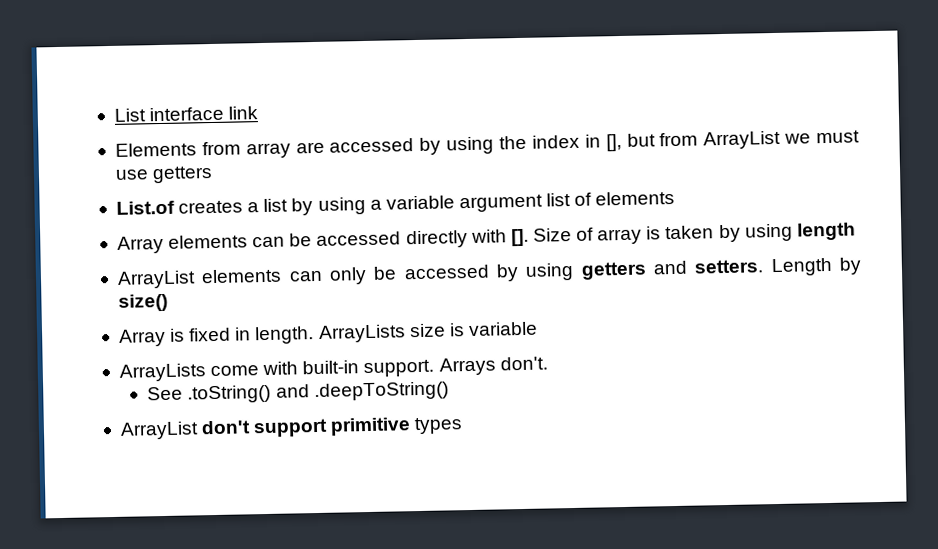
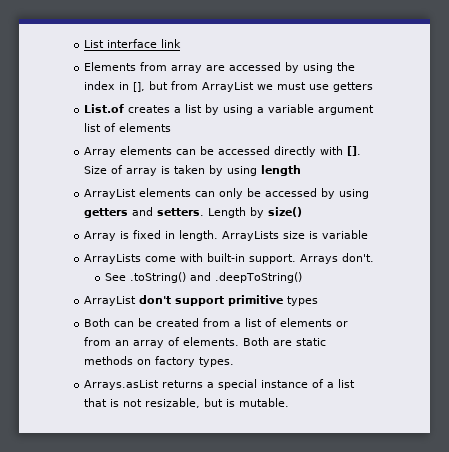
+ Both can be created from a list of elements or from an array of elements. Both are static methods on factory types.
+ Arrays.asList returns a special instance of a list that is not resizable, but is mutable.

